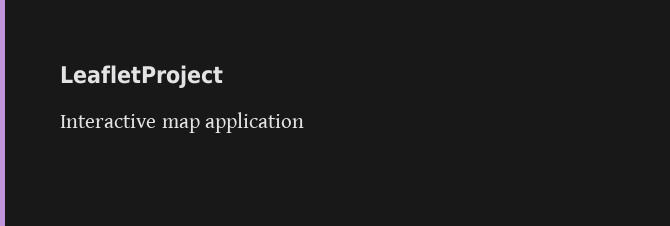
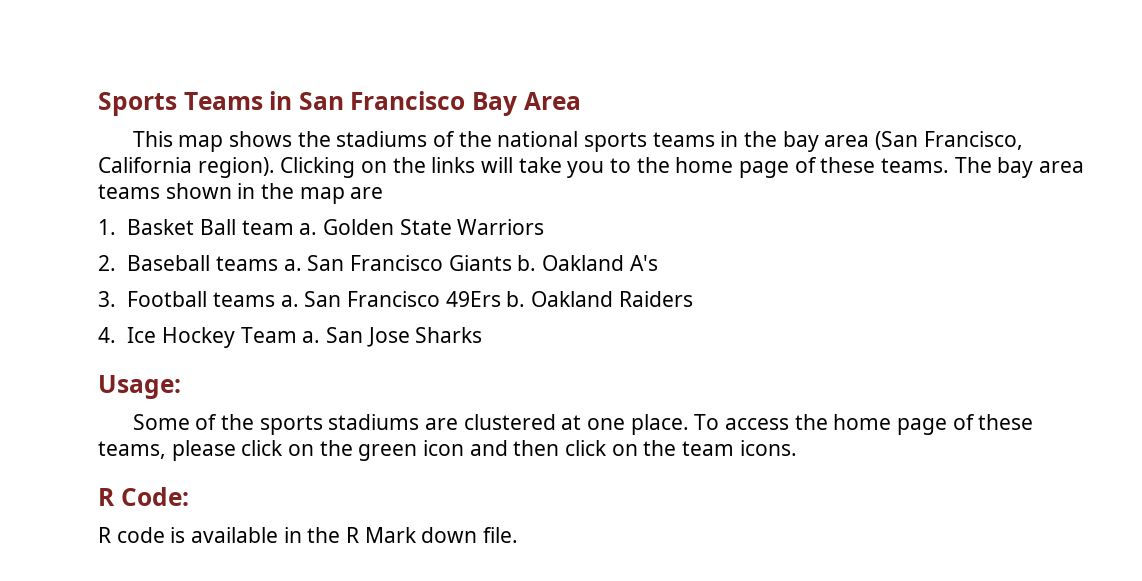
- LeafletProject
- Interactive map application
+ Sports Teams in San Francisco Bay Area
+ This map shows the stadiums of the national sports teams in the bay area (San Francisco, California region). Clicking on the links will take you to the home page of these teams. The bay area teams shown in the map are
+ 1. Basket Ball team a. Golden State Warriors
+ 2. Baseball teams a. San Francisco Giants b. Oakland A's
+ 3. Football teams a. San Francisco 49Ers b. Oakland Raiders
+ 4. Ice Hockey Team a. San Jose Sharks
+ Usage:
+ Some of the sports stadiums are clustered at one place. To access the home page of these teams, please click on the green icon and then click on the team icons.
+ R Code:
+ R code is available in the R Mark down file.

